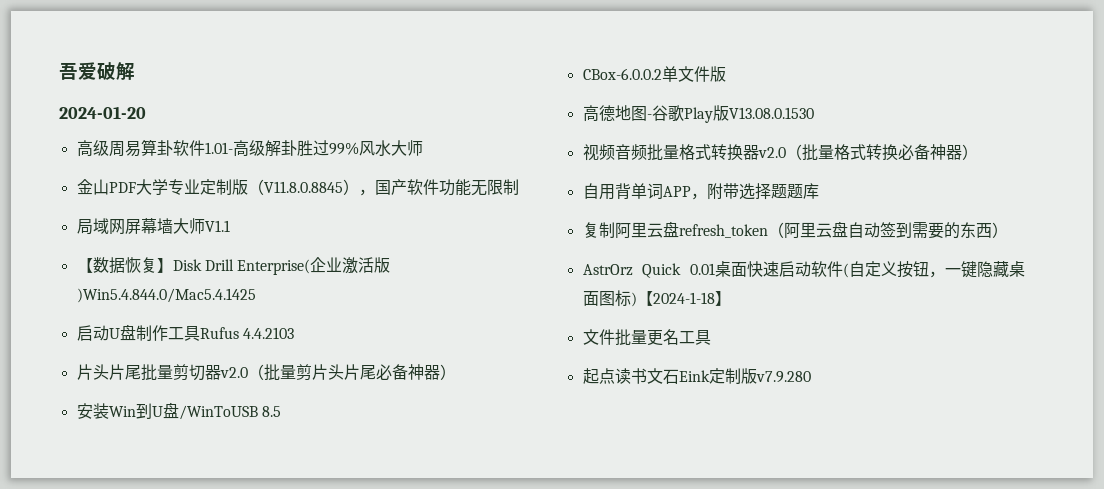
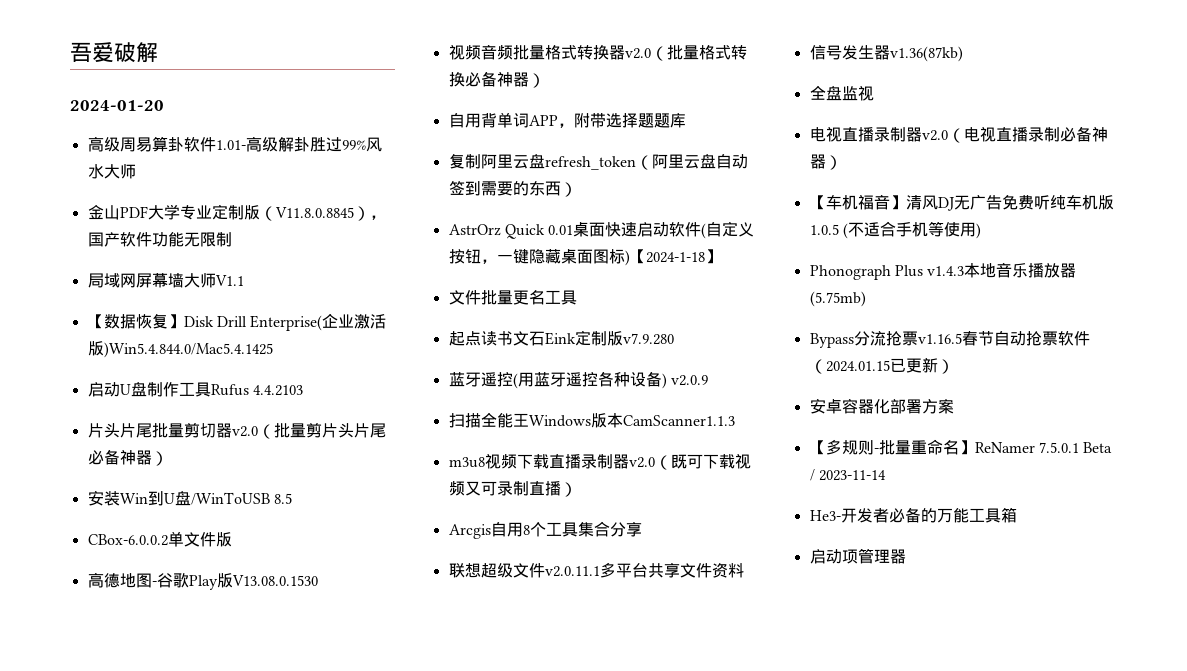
+ 蓝牙遥控(用蓝牙遥控各种设备) v2.0.9
+ 扫描全能王Windows版本CamScanner1.1.3
+ m3u8视频下载直播录制器v2.0（既可下载视频又可录制直播）
+ Arcgis自用8个工具集合分享
+ 联想超级文件v2.0.11.1多平台共享文件资料
+ 信号发生器v1.36(87kb)
+ 全盘监视
+ 电视直播录制器v2.0（电视直播录制必备神器）
+ 【车机福音】清风DJ无广告免费听纯车机版1.0.5 (不适合手机等使用)
+ Phonograph Plus v1.4.3本地音乐播放器(5.75mb)
+ Bypass分流抢票v1.16.5春节自动抢票软件（2024.01.15已更新）
+ 安卓容器化部署方案
+ 【多规则-批量重命名】ReNamer 7.5.0.1 Beta / 2023-11-14
+ He3-开发者必备的万能工具箱
+ 启动项管理器

